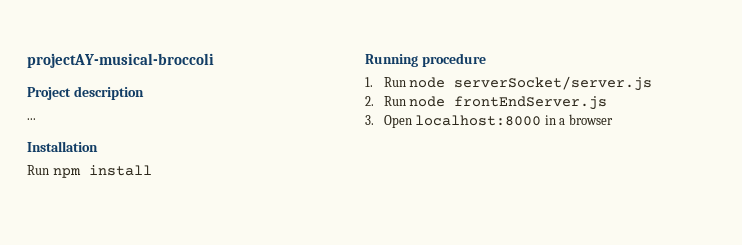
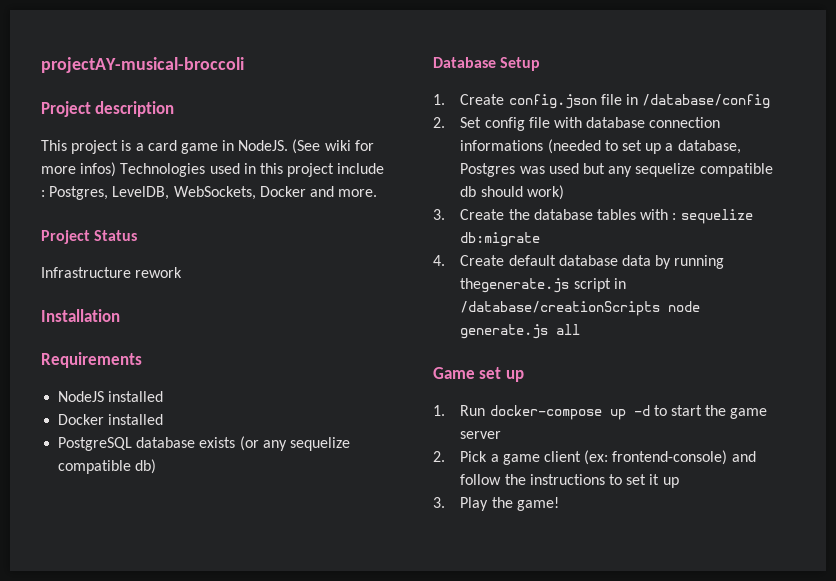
- ...
+ This project is a card game in NodeJS. (See wiki for more infos) Technologies used in this project include : Postgres, LevelDB, WebSockets, Docker and more.
+ Project Status
+ Infrastructure rework
  Installation
- Run npm install
- Running procedure
- 1. Run node serverSocket/server.js
- 2. Run node frontEndServer.js
- 3. Open localhost:8000 in a browser
+ Requirements
+ NodeJS installed
+ Docker installed
+ PostgreSQL database exists (or any sequelize compatible db)
+ Database Setup
+ 1. Create config.json file in /database/config
+ 2. Set config file with database connection informations (needed to set up a database, Postgres was used but any sequelize compatible db should work)
+ 3. Create the database tables with : sequelize db:migrate
+ 4. Create default database data by running thegenerate.js script in /database/creationScripts node generate.js all
+ Game set up
+ 1. Run docker-compose up -d to start the game server
+ 2. Pick a game client (ex: frontend-console) and follow the instructions to set it up
+ 3. Play the game!

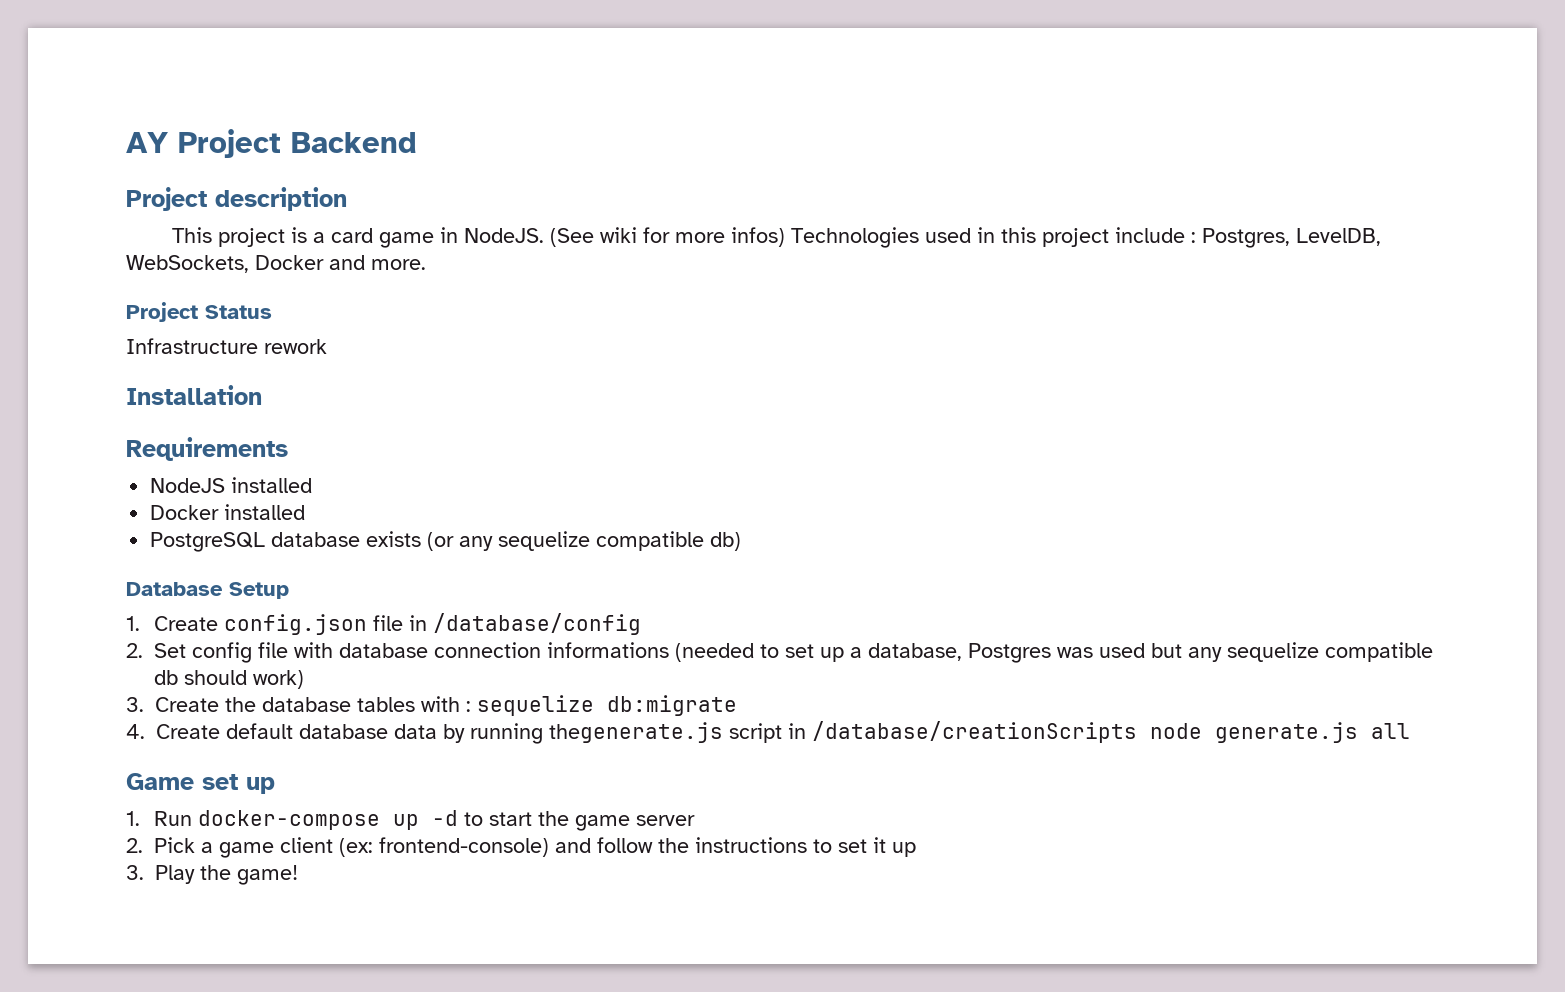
- projectAY-musical-broccoli
+ AY Project Backend

